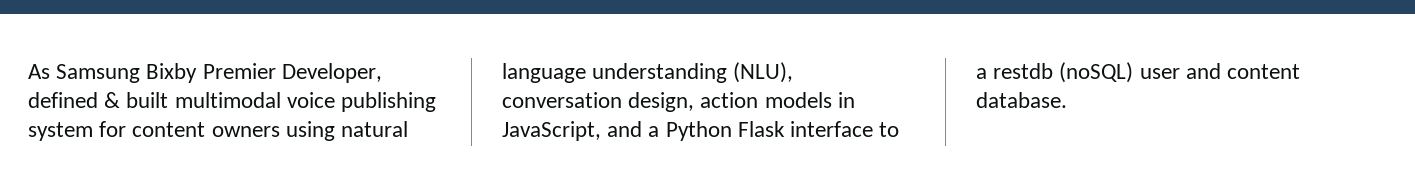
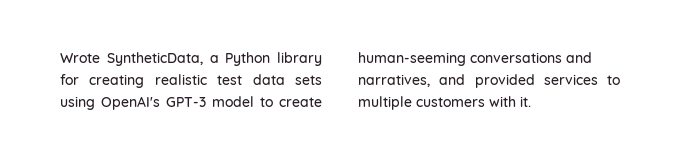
- As Samsung Bixby Premier Developer, defined & built multimodal voice publishing system for content owners using natural language understanding (NLU), conversation design, action models in JavaScript, and a Python Flask interface to a restdb (noSQL) user and content database.
+ Wrote SyntheticData, a Python library for creating realistic test data sets using OpenAI's GPT-3 model to create human-seeming conversations and narratives, and provided services to multiple customers with it.

